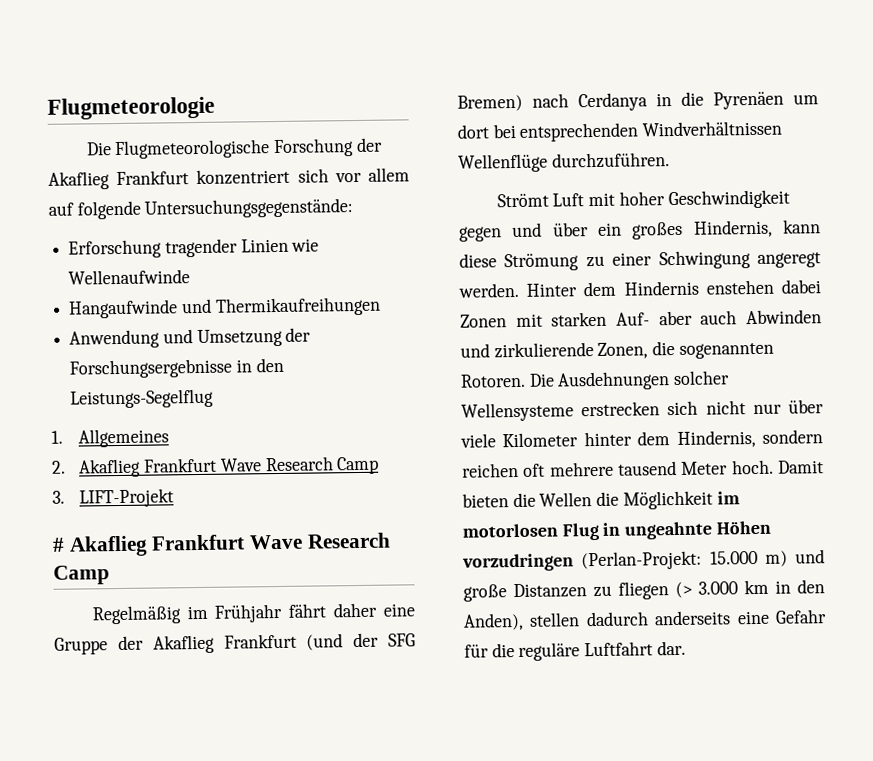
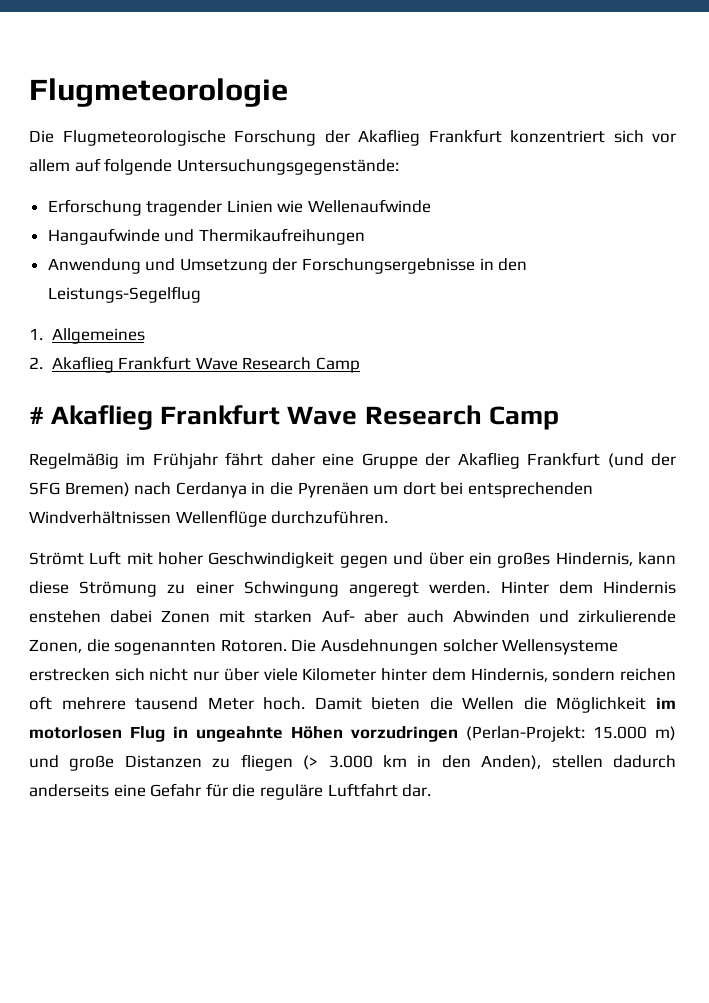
- 3. LIFT-Projekt

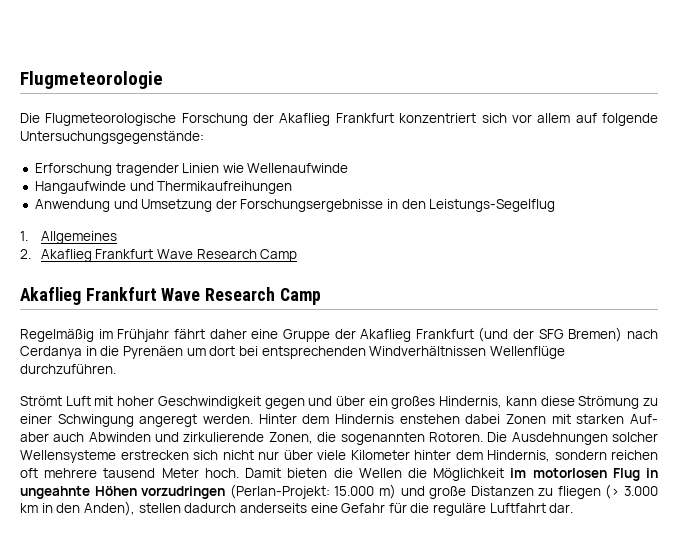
  2. Akaflieg Frankfurt Wave Research Camp
- # Akaflieg Frankfurt Wave Research Camp
+ Akaflieg Frankfurt Wave Research Camp

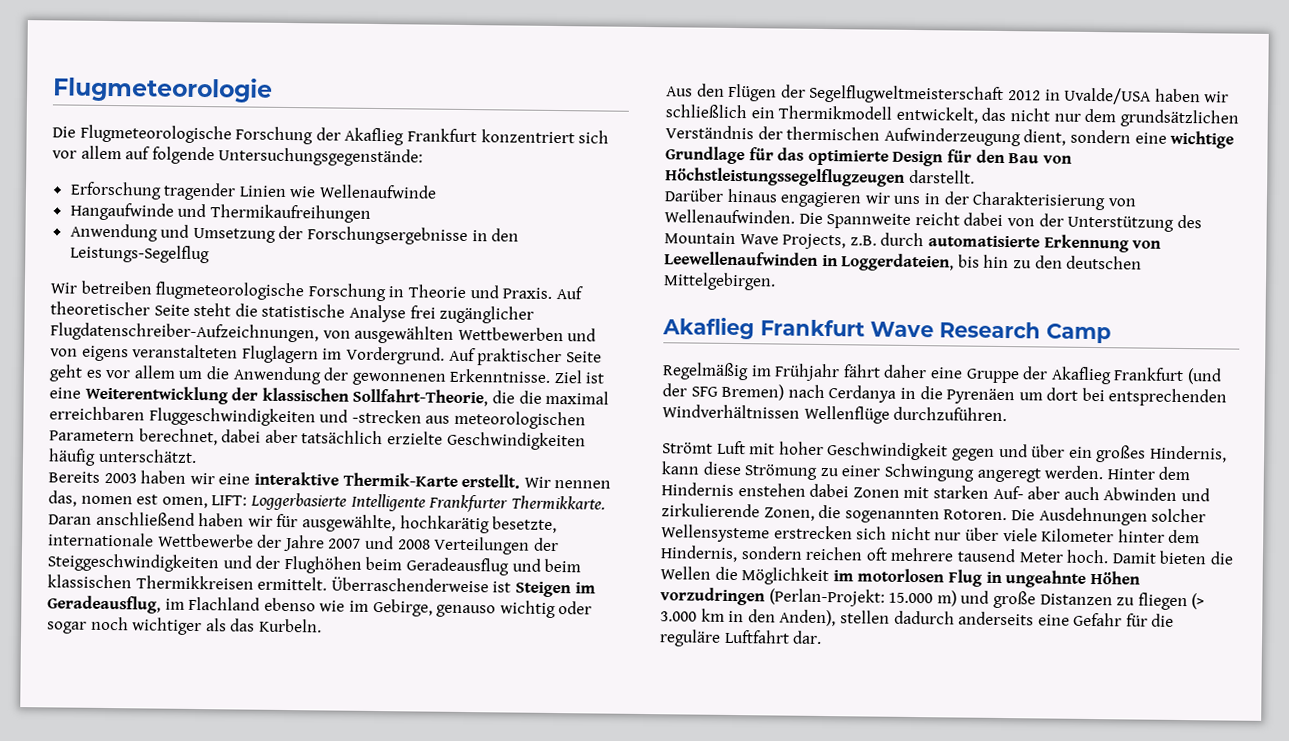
- 1. Allgemeines
- 2. Akaflieg Frankfurt Wave Research Camp
+ Wir betreiben flugmeteorologische Forschung in Theorie und Praxis. Auf theoretischer Seite steht die statistische Analyse frei zugänglicher Flugdatenschreiber-Aufzeichnungen, von ausgewählten Wettbewerben und von eigens veranstalteten Fluglagern im Vordergrund. Auf praktischer Seite geht es vor allem um die Anwendung der gewonnenen Erkenntnisse. Ziel ist eine Weiterentwicklung der klassischen Sollfahrt-Theorie, die die maximal erreichbaren Fluggeschwindigkeiten und -strecken aus meteorologischen Parametern berechnet, dabei aber tatsächlich erzielte Geschwindigkeiten häufig unterschätzt.
+ Bereits 2003 haben wir eine interaktive Thermik-Karte erstellt. Wir nennen das, nomen est omen, LIFT: Loggerbasierte Intelligente Frankfurter Thermikkarte. Daran anschließend haben wir für ausgewählte, hochkarätig besetzte, internationale Wettbewerbe der Jahre 2007 und 2008 Verteilungen der Steiggeschwindigkeiten und der Flughöhen beim Geradeausflug und beim klassischen Thermikkreisen ermittelt. Überraschenderweise ist Steigen im Geradeausflug, im Flachland ebenso wie im Gebirge, genauso wichtig oder sogar noch wichtiger als das Kurbeln.
+ Aus den Flügen der Segelflugweltmeisterschaft 2012 in Uvalde/USA haben wir schließlich ein Thermikmodell entwickelt, das nicht nur dem grundsätzlichen Verständnis der thermischen Aufwinderzeugung dient, sondern eine wichtige Grundlage für das optimierte Design für den Bau von Höchstleistungssegelflugzeugen darstellt.
+ Darüber hinaus engagieren wir uns in der Charakterisierung von Wellenaufwinden. Die Spannweite reicht dabei von der Unterstützung des Mountain Wave Projects, z.B. durch automatisierte Erkennung von Leewellenaufwinden in Loggerdateien, bis hin zu den deutschen Mittelgebirgen.

